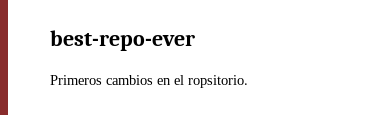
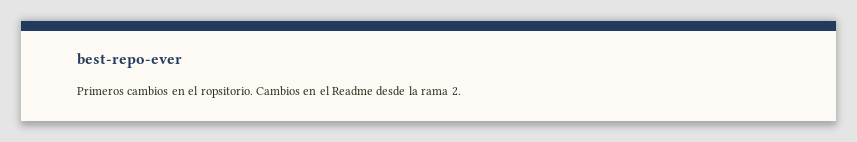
+ Cambios en el Readme desde la rama 2.

